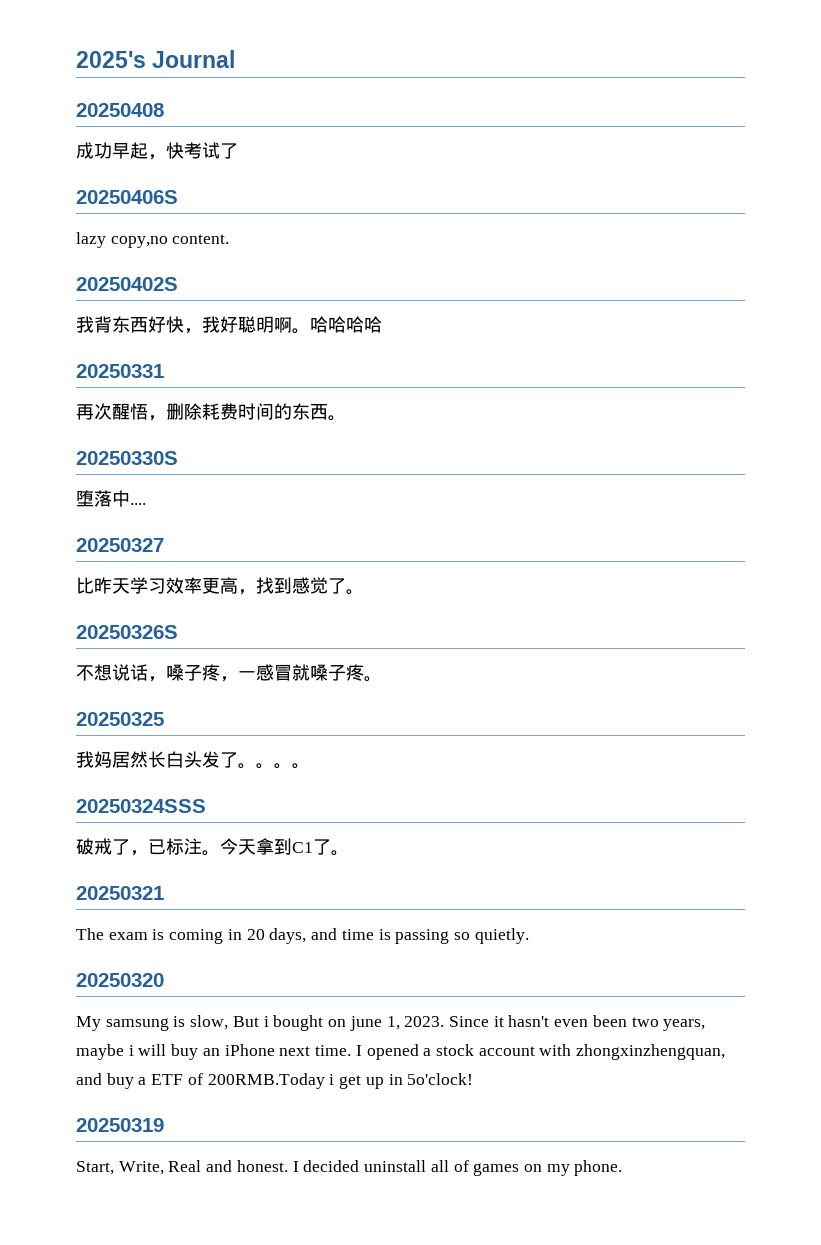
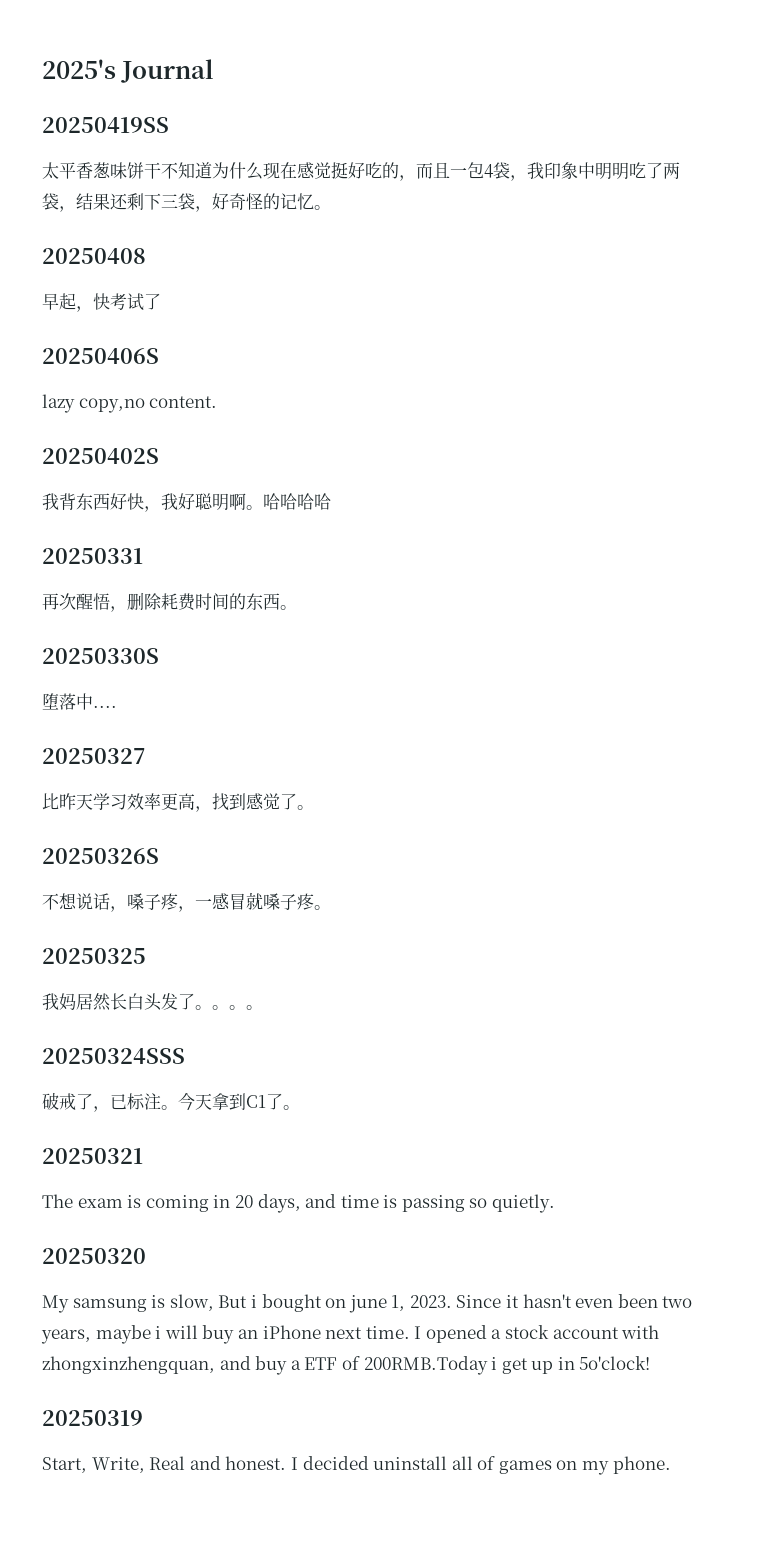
+ 20250419SS
+ 太平香葱味饼干不知道为什么现在感觉挺好吃的，而且一包4袋，我印象中明明吃了两袋，结果还剩下三袋，好奇怪的记忆。
- 成功早起，快考试了
+ 早起，快考试了

